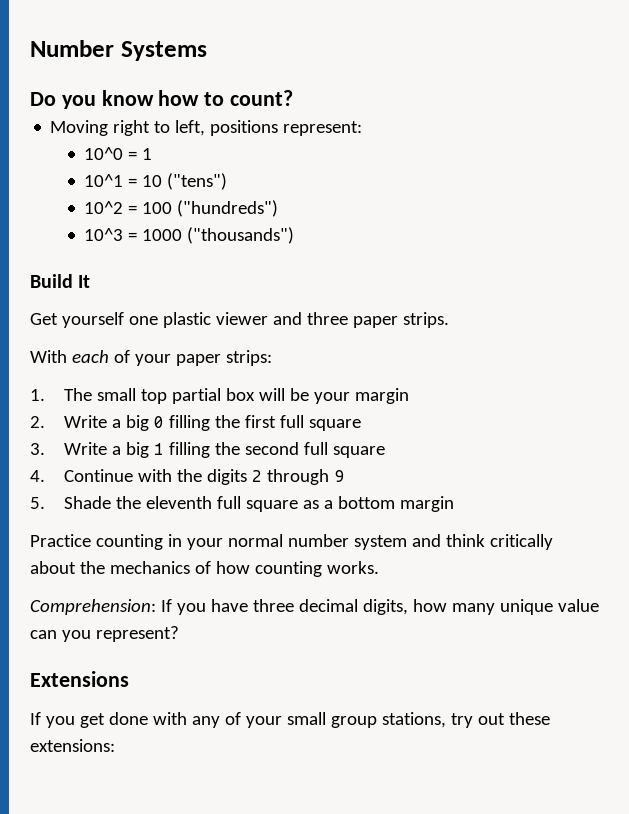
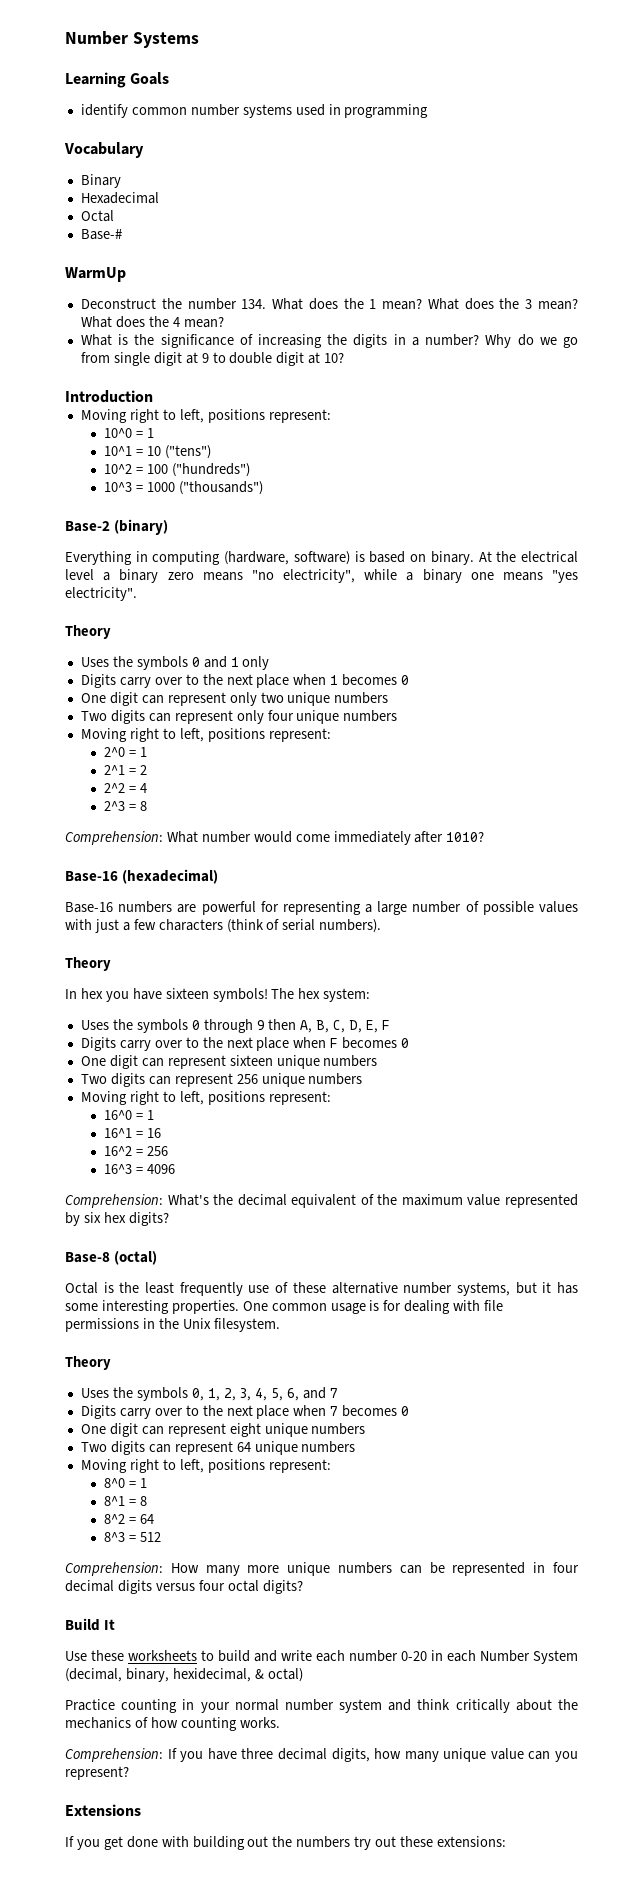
- Do you know how to count?
+ Learning Goals
+ identify common number systems used in programming
+ Vocabulary
+ Binary
+ Hexadecimal
+ Octal
+ Base-#
+ WarmUp
+ Deconstruct the number 134. What does the 1 mean? What does the 3 mean? What does the 4 mean?
+ What is the significance of increasing the digits in a number? Why do we go from single digit at 9 to double digit at 10?
+ Introduction
+ Base-2 (binary)
+ Everything in computing (hardware, software) is based on binary. At the electrical level a binary zero means "no electricity", while a binary one means "yes electricity".
+ Theory
+ Uses the symbols 0 and 1 only
+ Digits carry over to the next place when 1 becomes 0
+ One digit can represent only two unique numbers
+ Two digits can represent only four unique numbers
+ Moving right to left, positions represent:
+ 2^0 = 1
+ 2^1 = 2
+ 2^2 = 4
+ 2^3 = 8
+ Comprehension: What number would come immediately after 1010?
+ Base-16 (hexadecimal)
+ Base-16 numbers are powerful for representing a large number of possible values with just a few characters (think of serial numbers).
+ Theory
+ In hex you have sixteen symbols! The hex system:
+ Uses the symbols 0 through 9 then A, B, C, D, E, F
+ Digits carry over to the next place when F becomes 0
+ One digit can represent sixteen unique numbers
+ Two digits can represent 256 unique numbers
+ Moving right to left, positions represent:
+ 16^0 = 1
+ 16^1 = 16
+ 16^2 = 256
+ 16^3 = 4096
+ Comprehension: What's the decimal equivalent of the maximum value represented by six hex digits?
+ Base-8 (octal)
+ Octal is the least frequently use of these alternative number systems, but it has some interesting properties. One common usage is for dealing with file permissions in the Unix filesystem.
+ Theory
+ Uses the symbols 0, 1, 2, 3, 4, 5, 6, and 7
+ Digits carry over to the next place when 7 becomes 0
+ One digit can represent eight unique numbers
+ Two digits can represent 64 unique numbers
+ Moving right to left, positions represent:
+ 8^0 = 1
+ 8^1 = 8
+ 8^2 = 64
+ 8^3 = 512
+ Comprehension: How many more unique numbers can be represented in four decimal digits versus four octal digits?
  Build It
- Get yourself one plastic viewer and three paper strips.
- With each of your paper strips:
- 1. The small top partial box will be your margin
- 2. Write a big 0 filling the first full square
- 3. Write a big 1 filling the second full square
- 4. Continue with the digits 2 through 9
- 5. Shade the eleventh full square as a bottom margin
+ Use these worksheets to build and write each number 0-20 in each Number System (decimal, binary, hexidecimal, & octal)
- If you get done with any of your small group stations, try out these extensions:
+ If you get done with building out the numbers try out these extensions:

